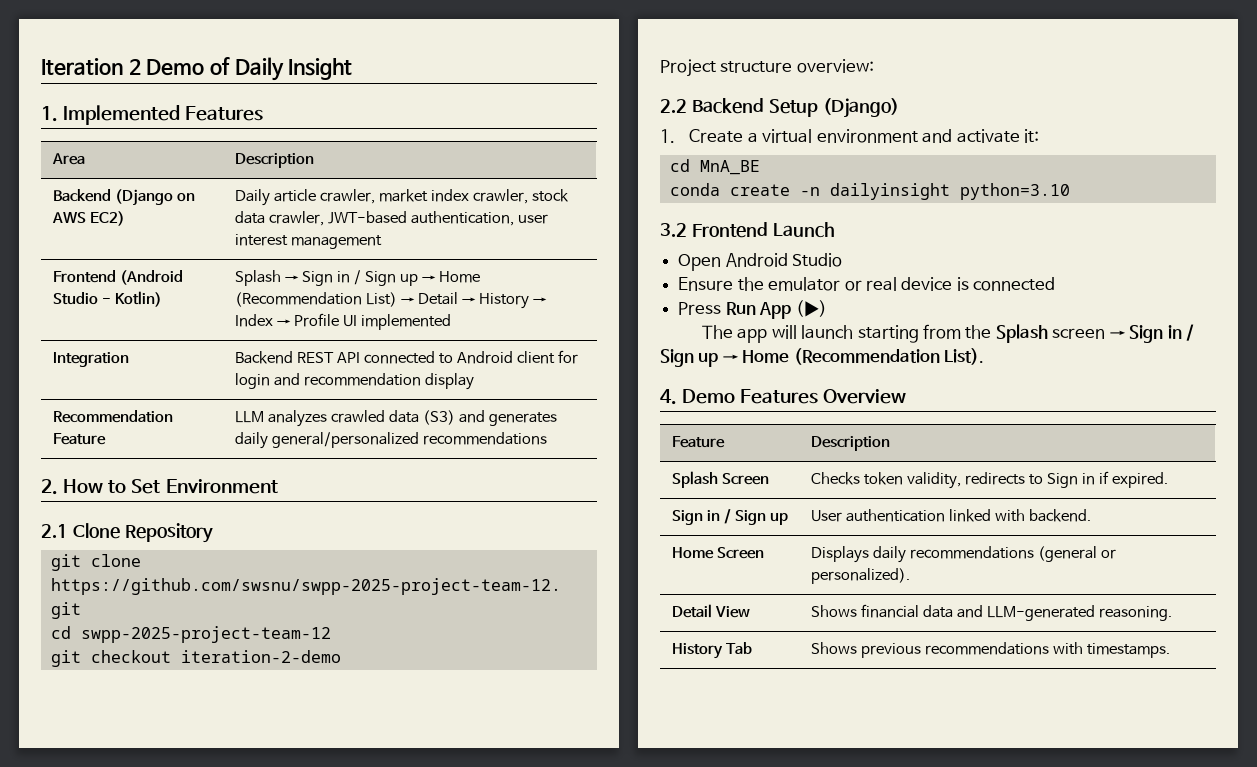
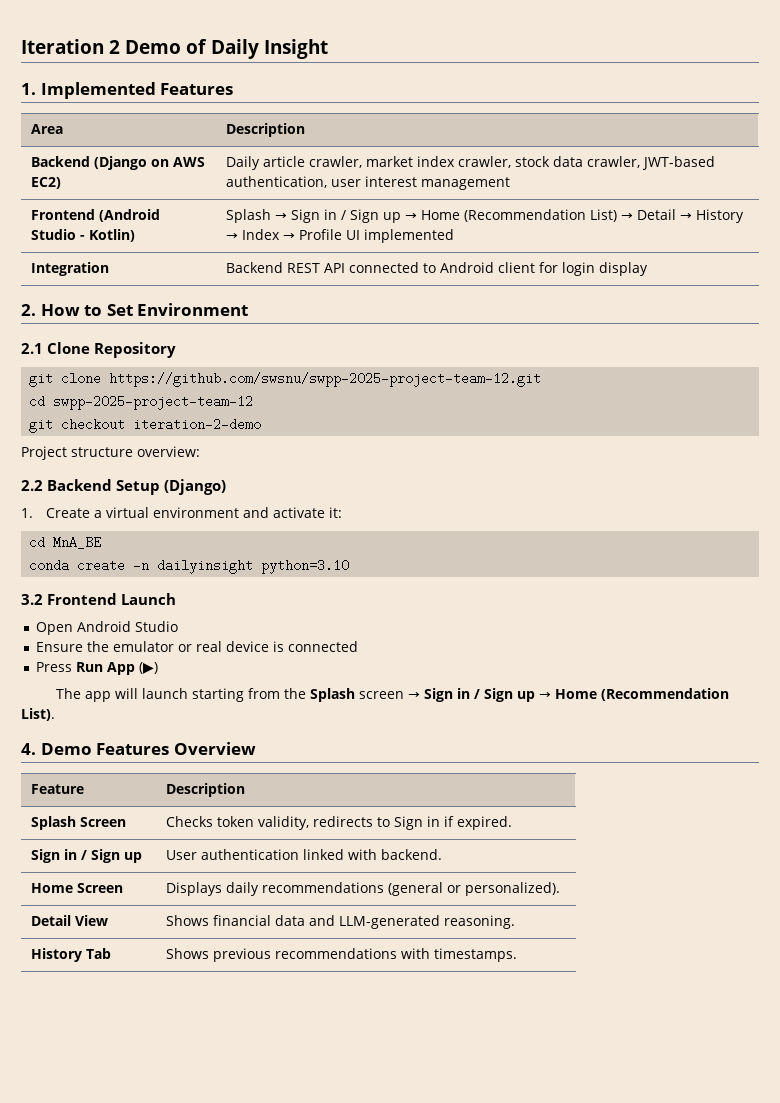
- Integration | Backend REST API connected to Android client for login and recommendation display
+ Integration | Backend REST API connected to Android client for login display
- Recommendation Feature | LLM analyzes crawled data (S3) and generates daily general/personalized recommendations

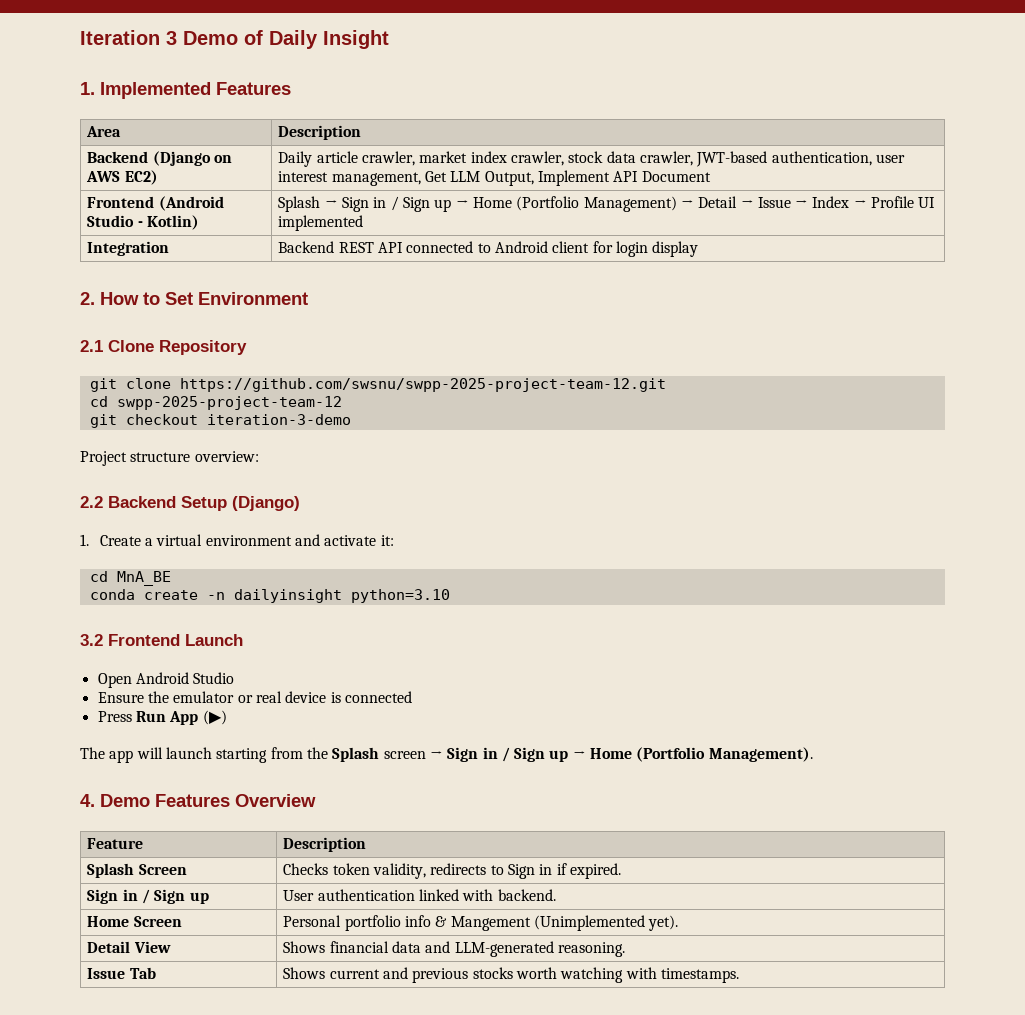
- Iteration 2 Demo of Daily Insight
+ Iteration 3 Demo of Daily Insight
- Backend (Django on AWS EC2) | Daily article crawler, market index crawler, stock data crawler, JWT-based authentication, user interest management
+ Backend (Django on AWS EC2) | Daily article crawler, market index crawler, stock data crawler, JWT-based authentication, user interest management, Get LLM Output, Implement API Document
- Frontend (Android Studio - Kotlin) | Splash → Sign in / Sign up → Home (Recommendation List) → Detail → History → Index → Profile UI implemented
+ Frontend (Android Studio - Kotlin) | Splash → Sign in / Sign up → Home (Portfolio Management) → Detail → Issue → Index → Profile UI implemented
- git checkout iteration-2-demo
+ git checkout iteration-3-demo
- The app will launch starting from the Splash screen → Sign in / Sign up → Home (Recommendation List).
+ The app will launch starting from the Splash screen → Sign in / Sign up → Home (Portfolio Management).
- Home Screen | Displays daily recommendations (general or personalized).
+ Home Screen | Personal portfolio info & Mangement (Unimplemented yet).
- History Tab | Shows previous recommendations with timestamps.
+ Issue Tab | Shows current and previous stocks worth watching with timestamps.

